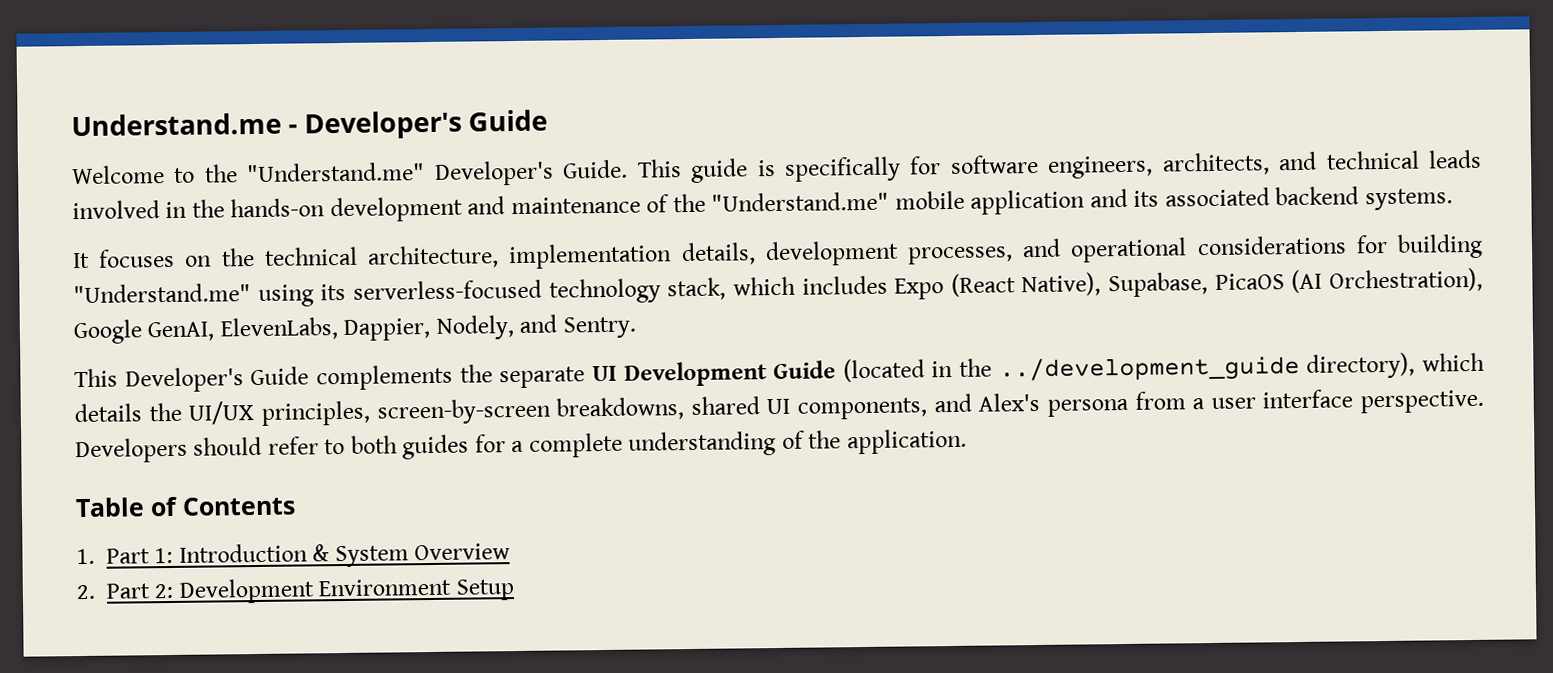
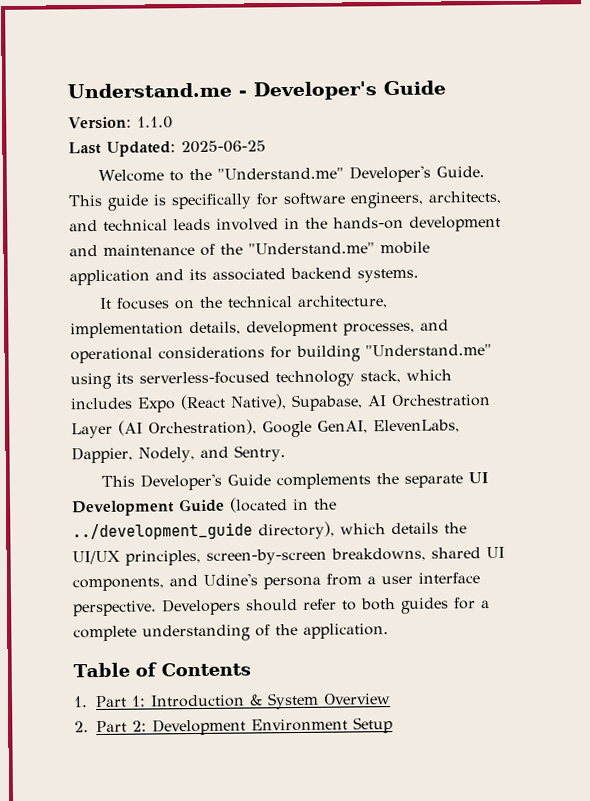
+ Version: 1.1.0
+ Last Updated: 2025-06-25
- It focuses on the technical architecture, implementation details, development processes, and operational considerations for building "Understand.me" using its serverless-focused technology stack, which includes Expo (React Native), Supabase, PicaOS (AI Orchestration), Google GenAI, ElevenLabs, Dappier, Nodely, and Sentry.
+ It focuses on the technical architecture, implementation details, development processes, and operational considerations for building "Understand.me" using its serverless-focused technology stack, which includes Expo (React Native), Supabase, AI Orchestration Layer (AI Orchestration), Google GenAI, ElevenLabs, Dappier, Nodely, and Sentry.
- This Developer's Guide complements the separate UI Development Guide (located in the ../development_guide directory), which details the UI/UX principles, screen-by-screen breakdowns, shared UI components, and Alex's persona from a user interface perspective.
+ This Developer's Guide complements the separate UI Development Guide (located in the ../development_guide directory), which details the UI/UX principles, screen-by-screen breakdowns, shared UI components, and Udine's persona from a user interface perspective.

